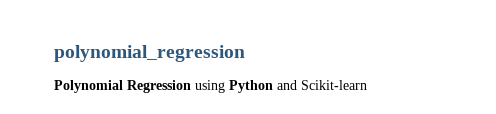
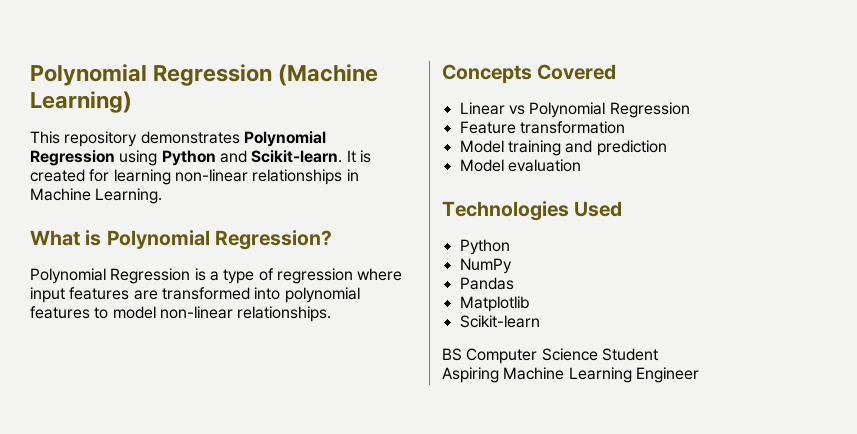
- polynomial_regression
- Polynomial Regression using Python and Scikit-learn
+ Polynomial Regression (Machine Learning)
+ This repository demonstrates Polynomial Regression using Python and Scikit-learn. It is created for learning non-linear relationships in Machine Learning.
+ What is Polynomial Regression?
+ Polynomial Regression is a type of regression where input features are transformed into polynomial features to model non-linear relationships.
+ Concepts Covered
+ Linear vs Polynomial Regression
+ Feature transformation
+ Model training and prediction
+ Model evaluation
+ Technologies Used
+ Python
+ NumPy
+ Pandas
+ Matplotlib
+ Scikit-learn
+ BS Computer Science Student
+ Aspiring Machine Learning Engineer

